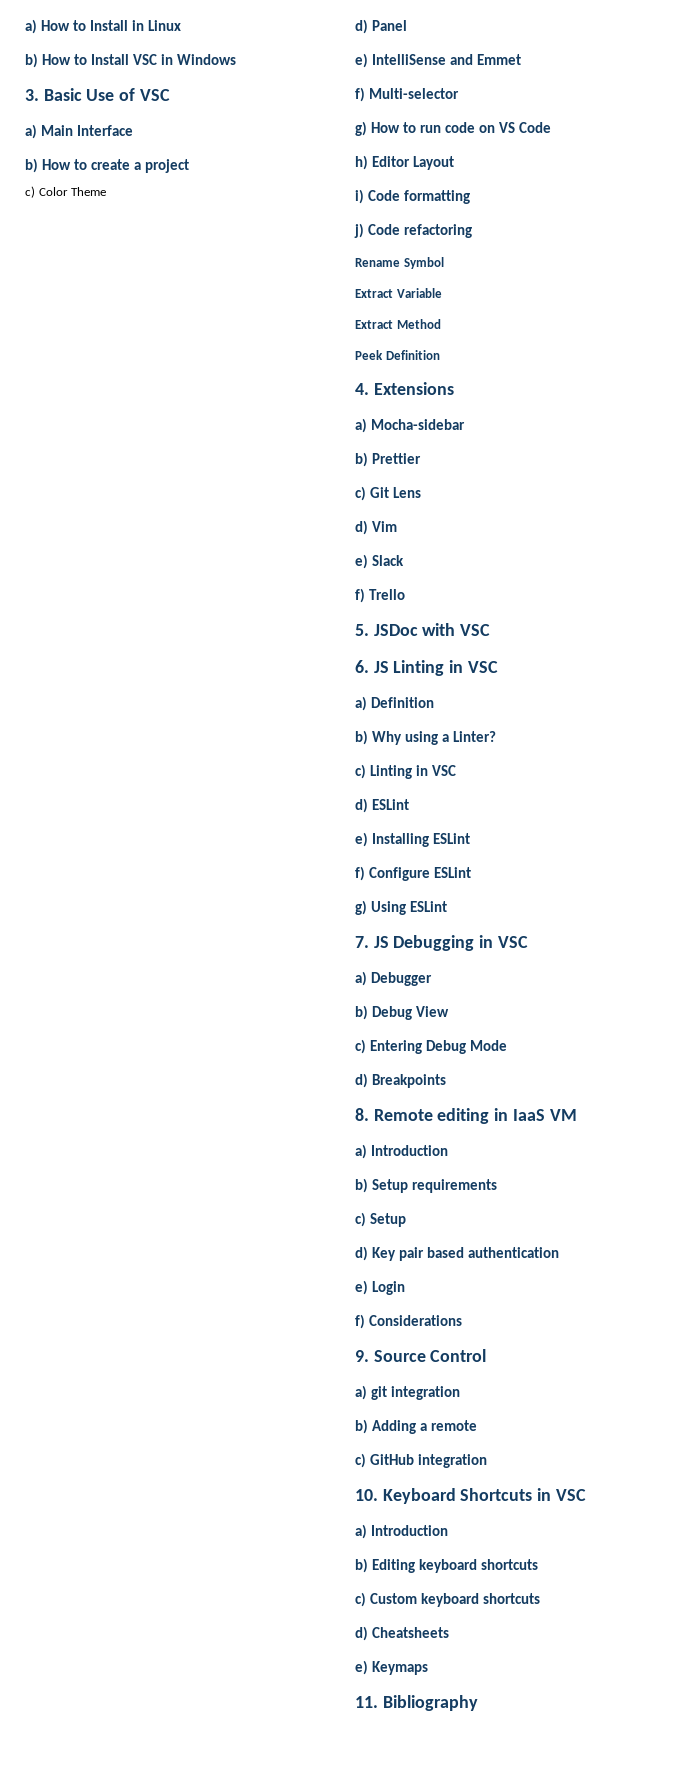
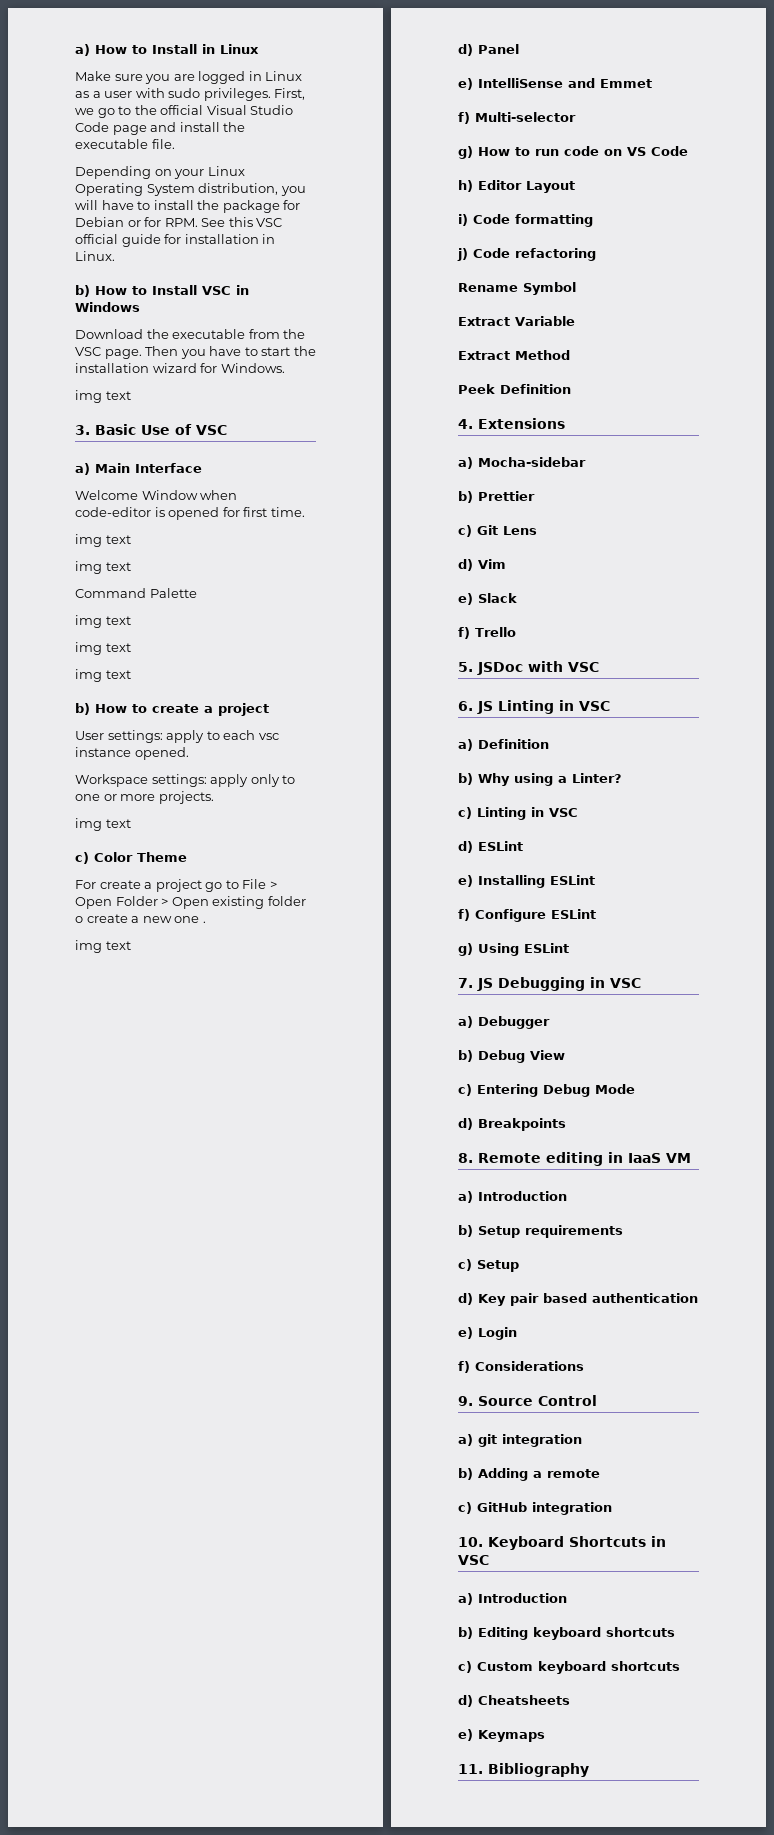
+ Make sure you are logged in Linux as a user with sudo privileges. First, we go to the official Visual Studio Code page and install the executable file.
+ Depending on your Linux Operating System distribution, you will have to install the package for Debian or for RPM. See this VSC official guide for installation in Linux.
+ Download the executable from the VSC page. Then you have to start the installation wizard for Windows.
+ img text
+ Welcome Window when code-editor is opened for first time.
+ img text
+ img text
+ Command Palette
+ img text
+ img text
+ img text
+ User settings: apply to each vsc instance opened.
+ Workspace settings: apply only to one or more projects.
+ img text
  c) Color Theme
+ For create a project go to File > Open Folder > Open existing folder o create a new one .
+ img text

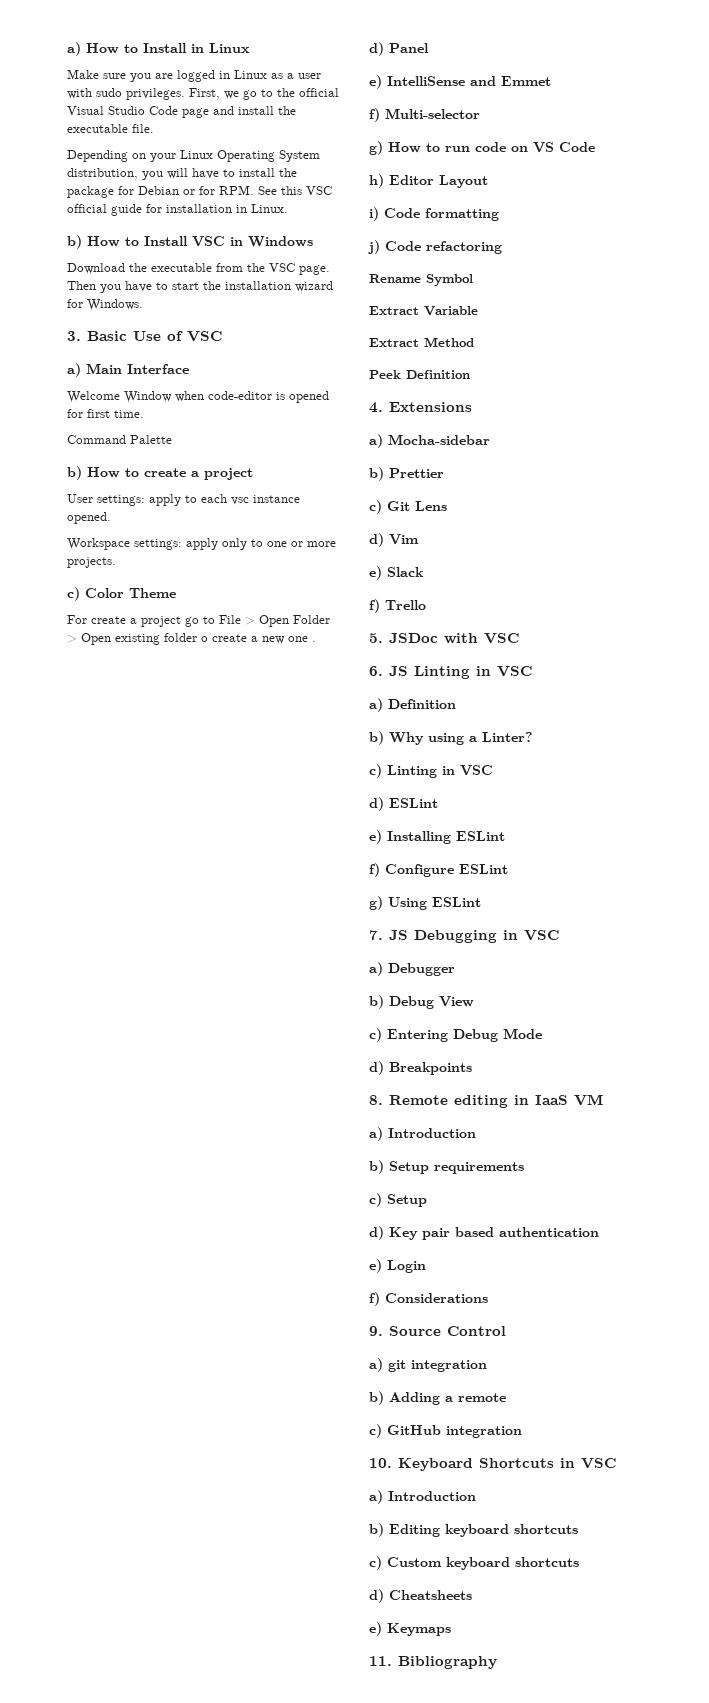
  Then you have to start the installation wizard for Windows.
- img text
  Welcome Window when code-editor is opened for first time.
- img text
- img text
  Command Palette
- img text
- img text
- img text
  Workspace settings: apply only to one or more projects.
- img text
  For create a project go to File > Open Folder > Open existing folder o create a new one .
- img text

